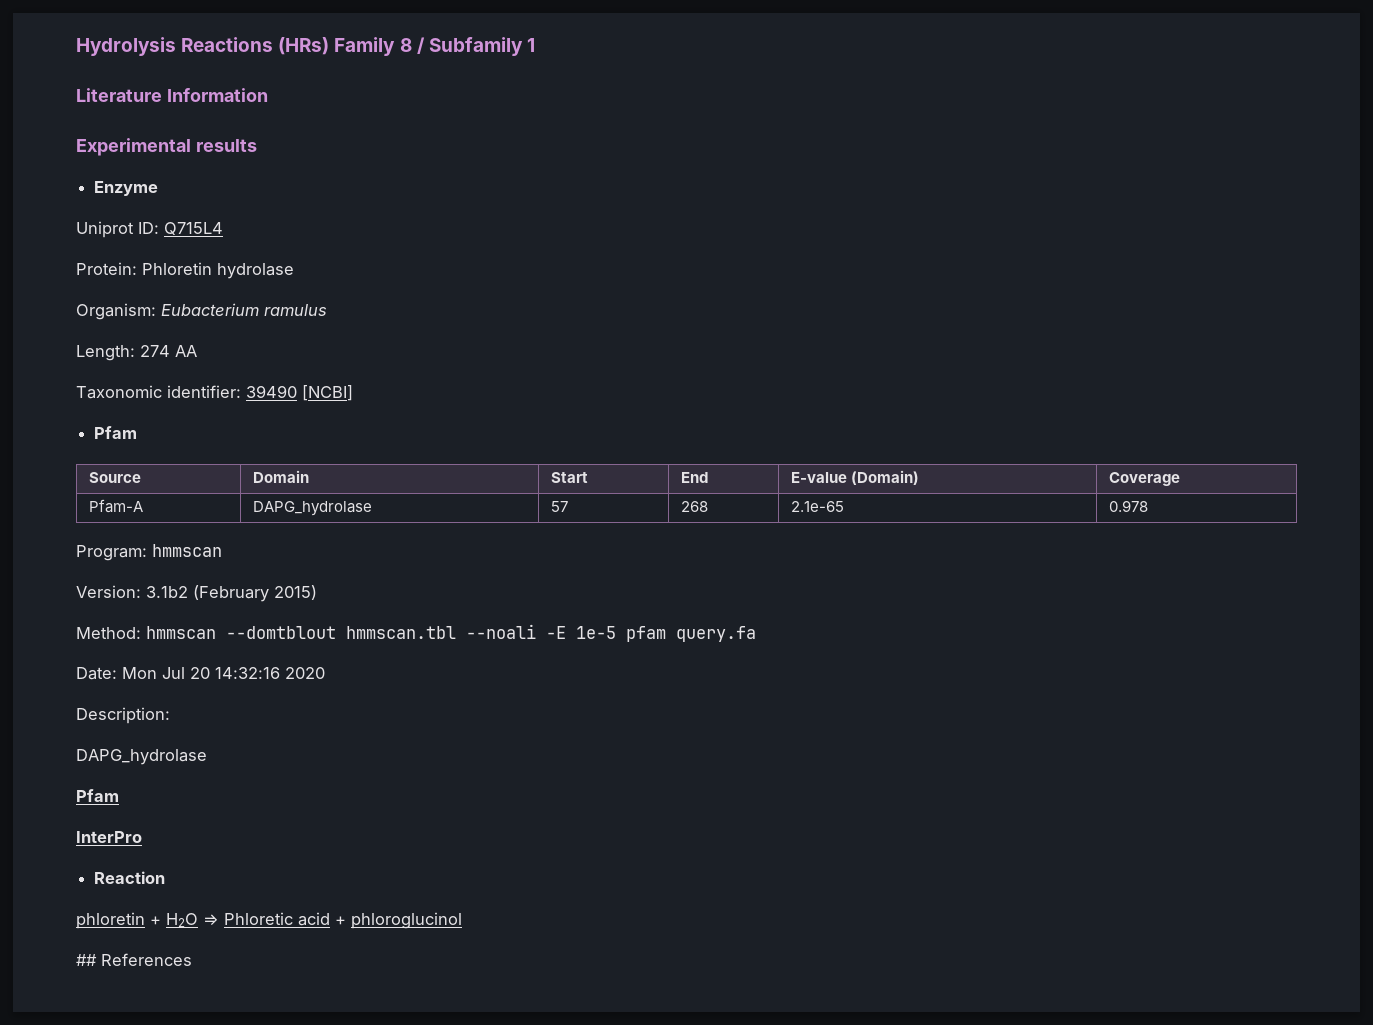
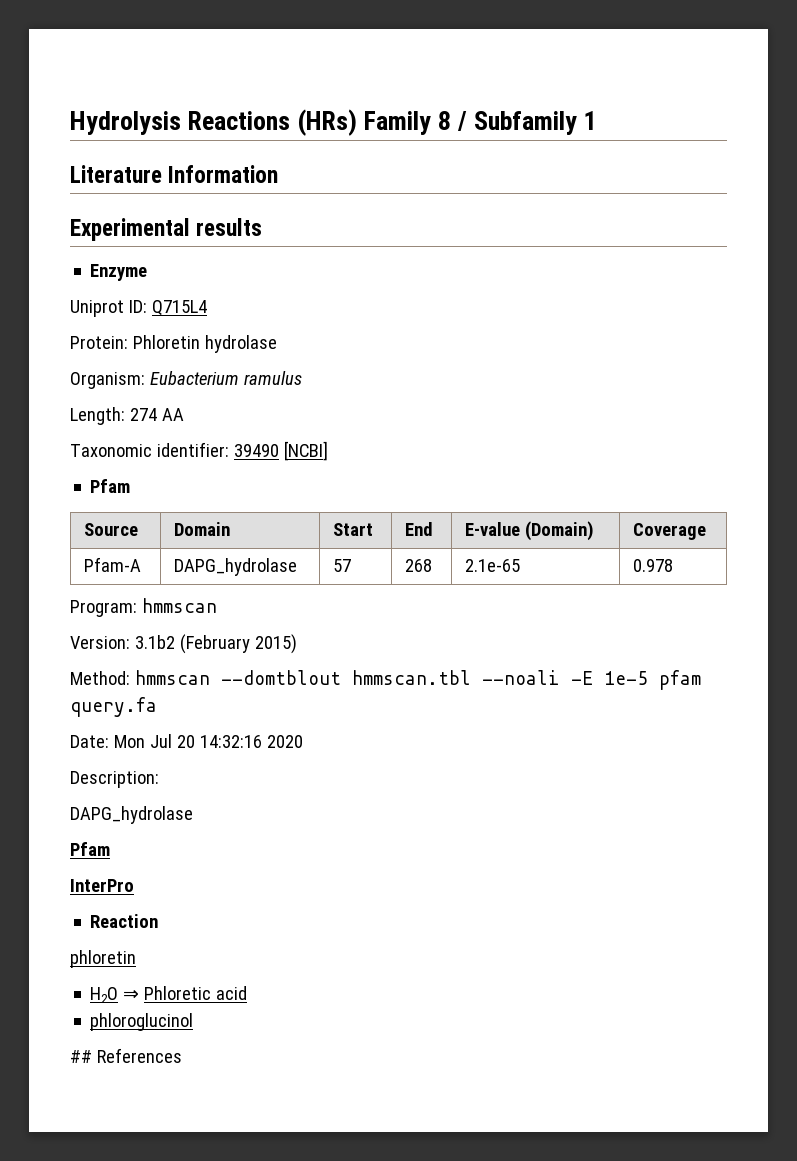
- phloretin + H2O ⇒ Phloretic acid + phloroglucinol
+ phloretin
+ H2O ⇒ Phloretic acid
+ phloroglucinol

